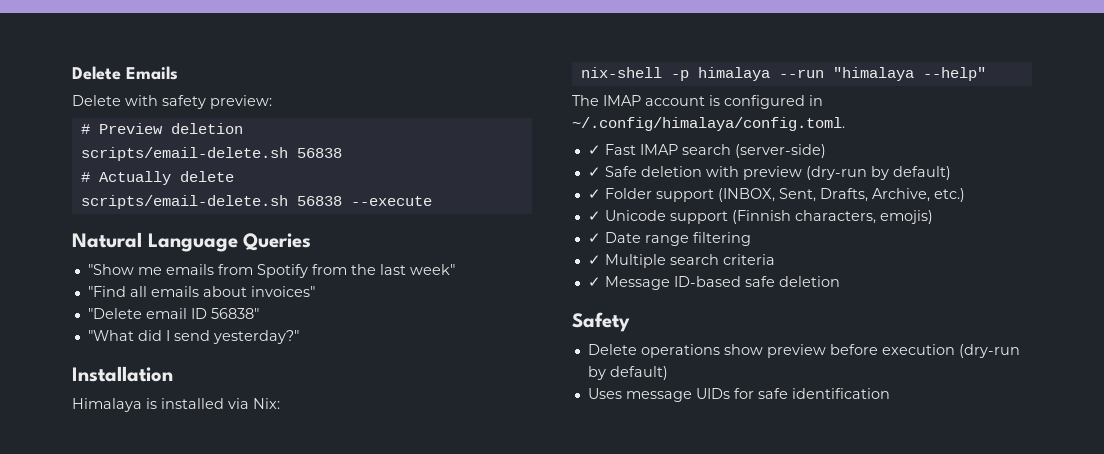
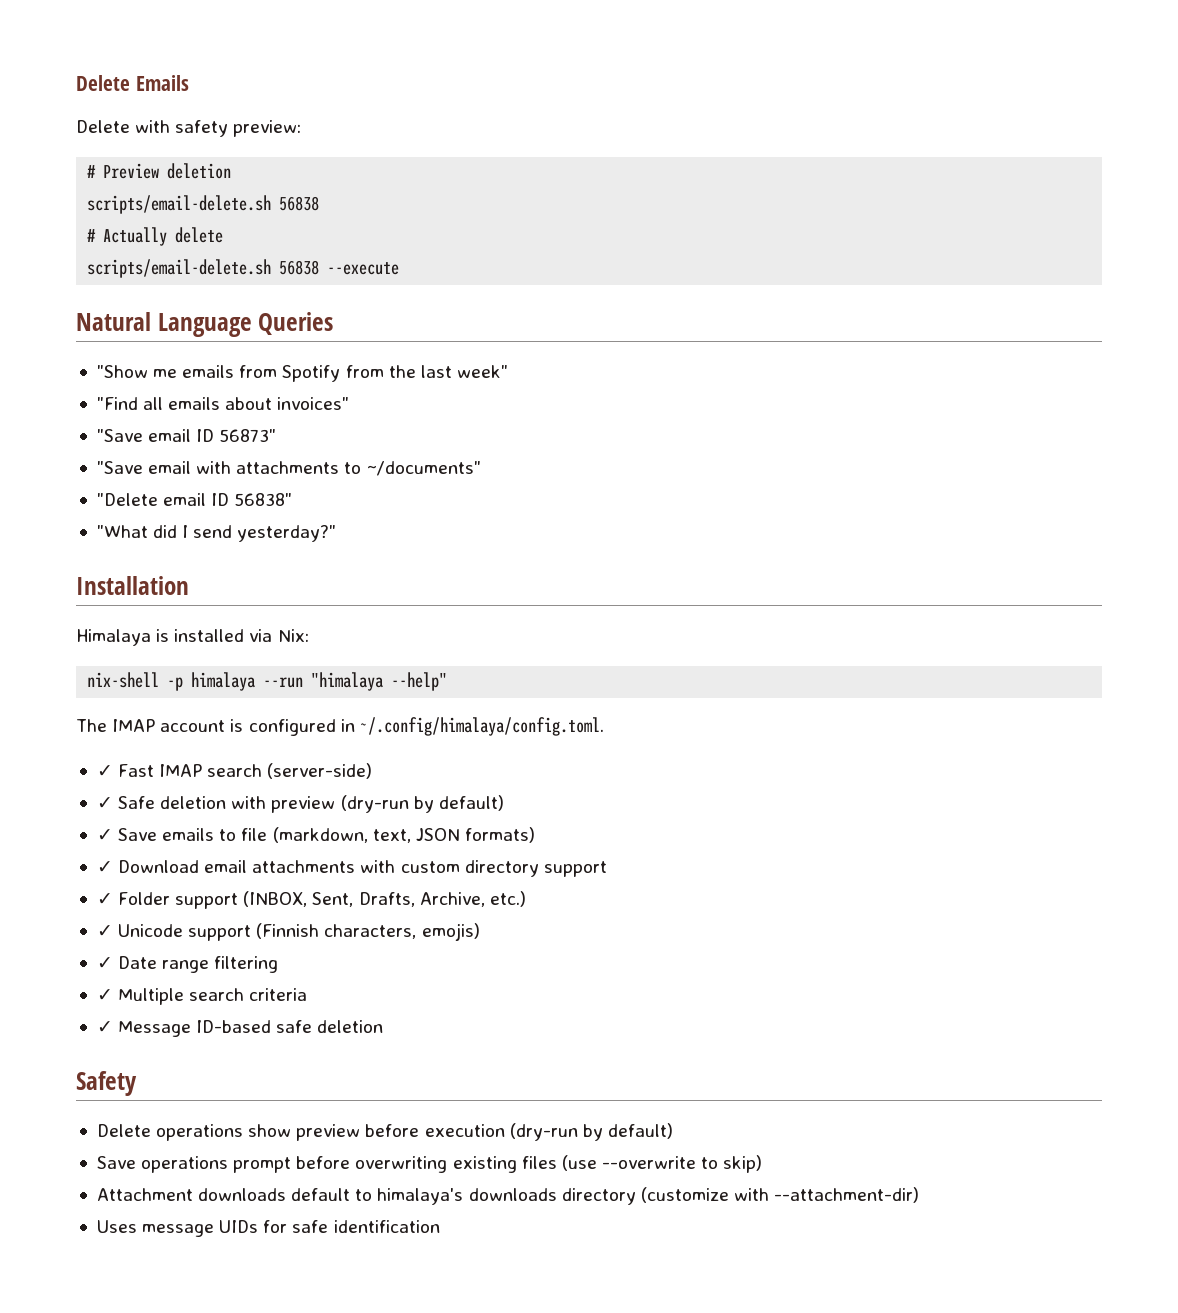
+ "Save email ID 56873"
+ "Save email with attachments to ~/documents"
+ ✓ Save emails to file (markdown, text, JSON formats)
+ ✓ Download email attachments with custom directory support
+ Save operations prompt before overwriting existing files (use --overwrite to skip)
+ Attachment downloads default to himalaya's downloads directory (customize with --attachment-dir)

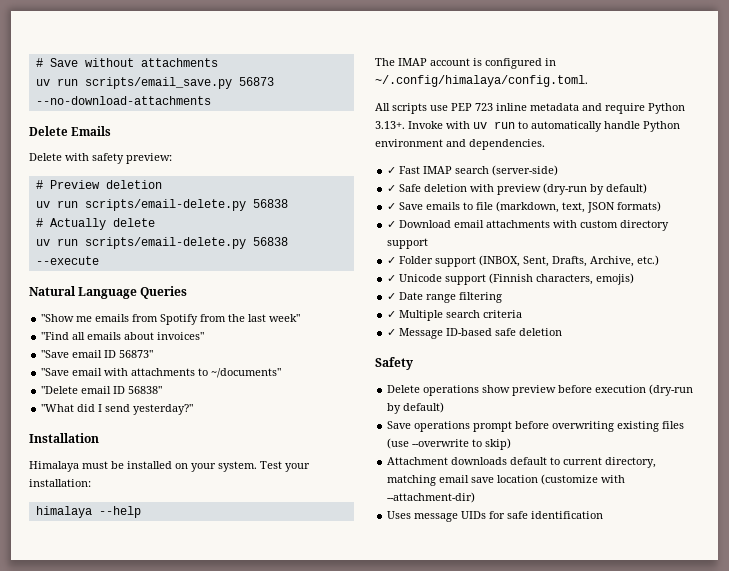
+ # Save without attachments
+ uv run scripts/email_save.py 56873 --no-download-attachments
  # Preview deletion
- scripts/email-delete.sh 56838
+ uv run scripts/email-delete.py 56838
- scripts/email-delete.sh 56838 --execute
+ uv run scripts/email-delete.py 56838 --execute
- Himalaya is installed via Nix:
- nix-shell -p himalaya --run "himalaya --help"
+ Himalaya must be installed on your system. Test your installation:
+ himalaya --help
+ All scripts use PEP 723 inline metadata and require Python 3.13+. Invoke with uv run to automatically handle Python environment and dependencies.
- Attachment downloads default to himalaya's downloads directory (customize with --attachment-dir)
+ Attachment downloads default to current directory, matching email save location (customize with --attachment-dir)

